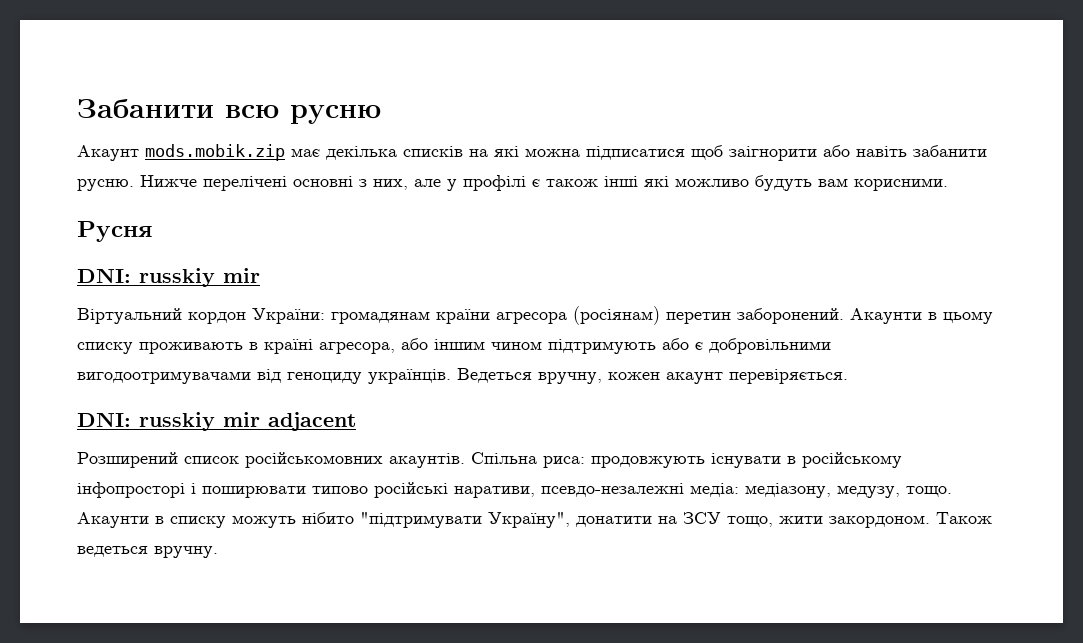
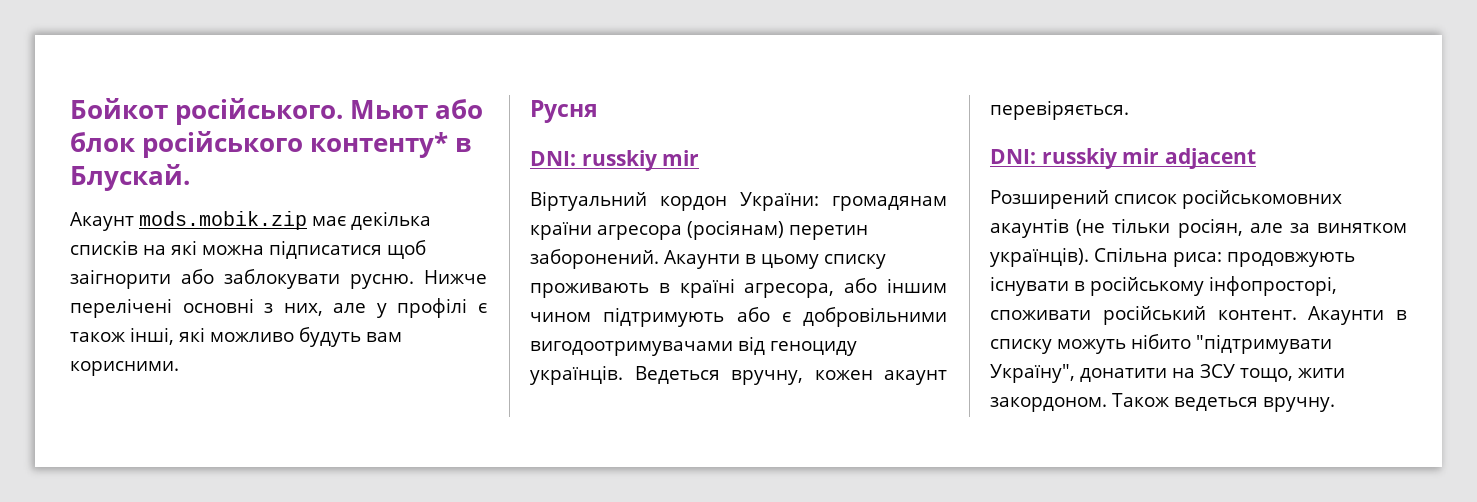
- Забанити всю русню
+ Бойкот російського. Мьют або блок російського контенту* в Блускай.
- Акаунт mods.mobik.zip має декілька списків на які можна підписатися щоб заігнорити або навіть забанити русню.
+ Акаунт mods.mobik.zip має декілька списків на які можна підписатися щоб заігнорити або заблокувати русню.
- Нижче перелічені основні з них, але у профілі є також інші які можливо будуть вам корисними.
+ Нижче перелічені основні з них, але у профілі є також інші, які можливо будуть вам корисними.
- Розширений список російськомовних акаунтів.
+ Розширений список російськомовних акаунтів (не тільки росіян, але за винятком українців).
- Спільна риса: продовжують існувати в російському інфопросторі і поширювати типово російські наративи, псевдо-незалежні медіа: медіазону, медузу, тощо.
+ Спільна риса: продовжують існувати в російському інфопросторі, споживати російський контент.

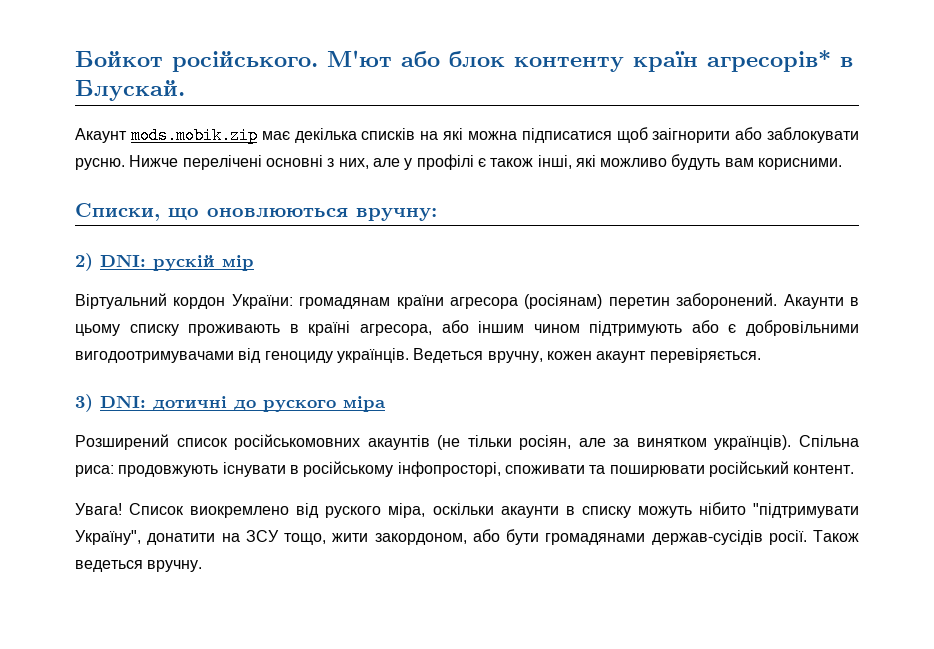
- Мьют або блок російського контенту* в Блускай.
+ М'ют або блок контенту країн агресорів* в Блускай.
- Русня
- DNI: russkiy mir
+ Списки, що оновлюються вручну:
+ 2) DNI: рускій мір
- DNI: russkiy mir adjacent
+ 3) DNI: дотичні до руского міра
- Спільна риса: продовжують існувати в російському інфопросторі, споживати російський контент. Акаунти в списку можуть нібито "підтримувати Україну", донатити на ЗСУ тощо, жити закордоном.
+ Спільна риса: продовжують існувати в російському інфопросторі, споживати та поширювати російський контент.
+ Увага! Список виокремлено від руского міра, оскільки акаунти в списку можуть нібито "підтримувати Україну", донатити на ЗСУ тощо, жити закордоном, або бути громадянами держав-сусідів росії.

